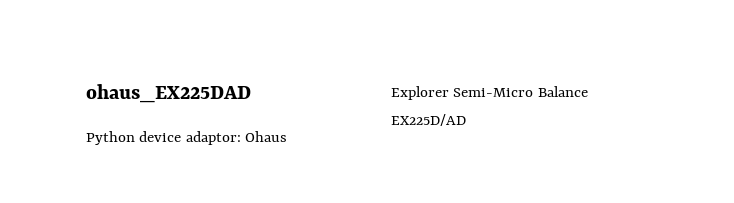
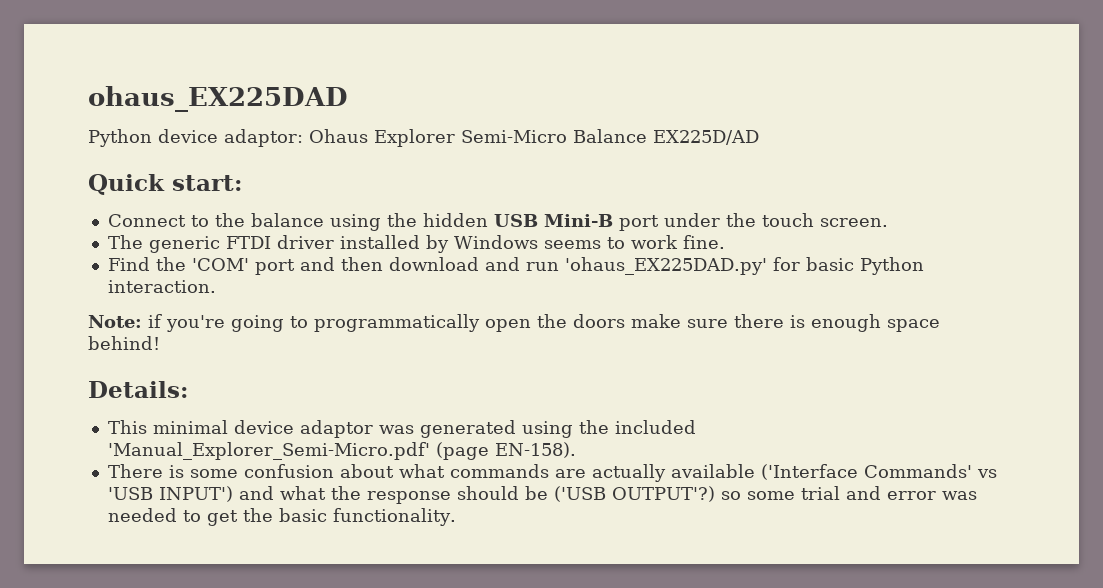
+ Quick start:
+ Connect to the balance using the hidden USB Mini-B port under the touch screen.
+ The generic FTDI driver installed by Windows seems to work fine.
+ Find the 'COM' port and then download and run 'ohaus_EX225DAD.py' for basic Python interaction.
+ Note: if you're going to programmatically open the doors make sure there is enough space behind!
+ Details:
+ This minimal device adaptor was generated using the included 'Manual_Explorer_Semi-Micro.pdf' (page EN-158).
+ There is some confusion about what commands are actually available ('Interface Commands' vs 'USB INPUT') and what the response should be ('USB OUTPUT'?) so some trial and error was needed to get the basic functionality.

